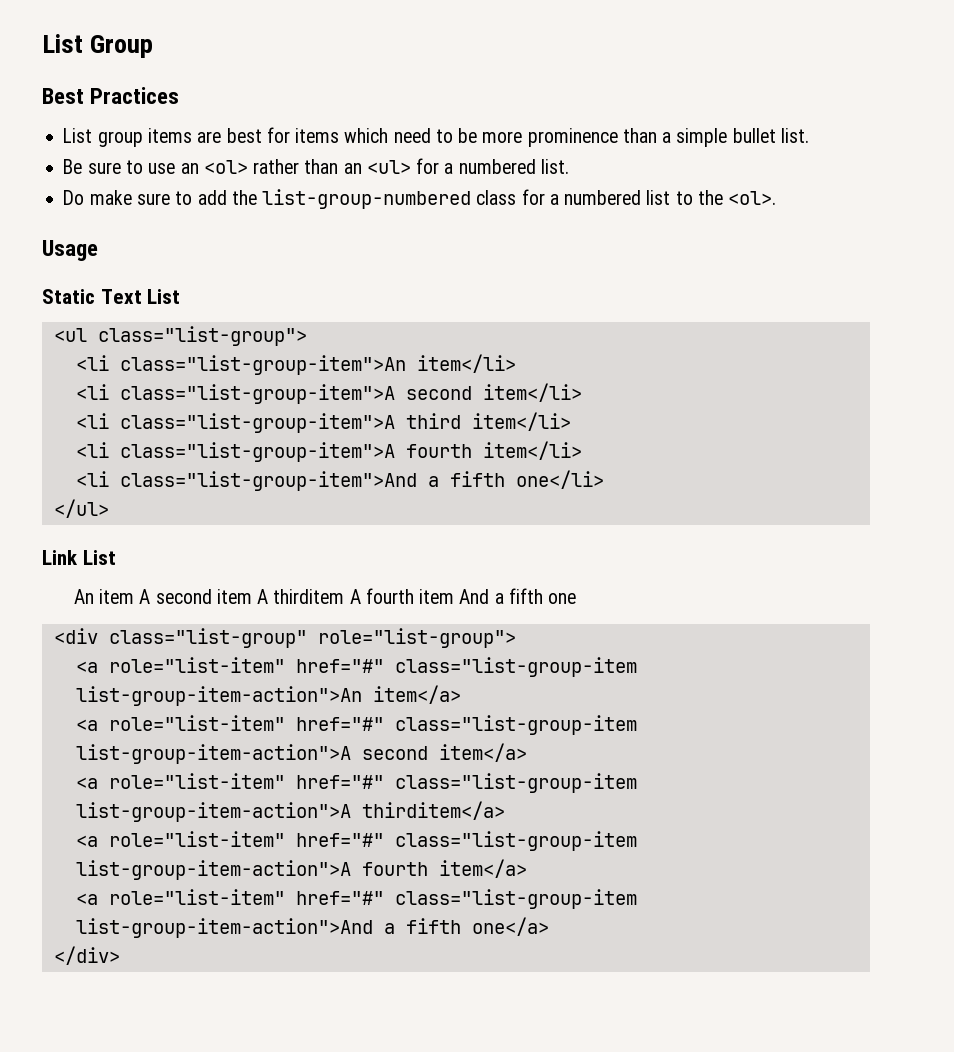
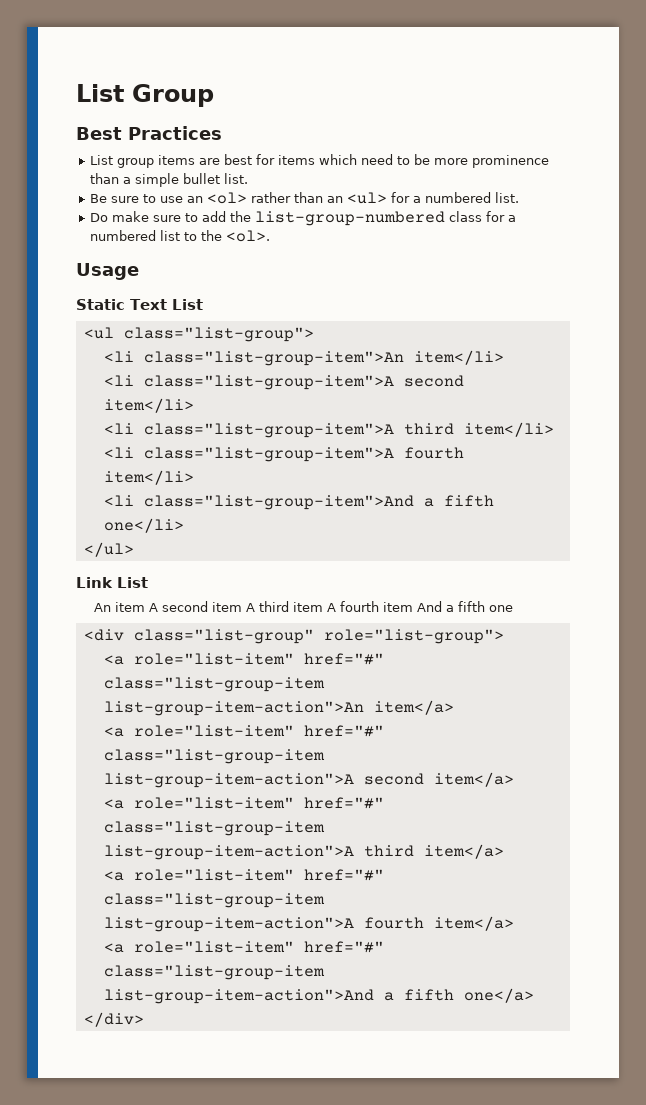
- An item A second item A thirditem A fourth item And a fifth one
+ An item A second item A third item A fourth item And a fifth one
- <a role="list-item" href="#" class="list-group-item list-group-item-action">A thirditem</a>
+ <a role="list-item" href="#" class="list-group-item list-group-item-action">A third item</a>

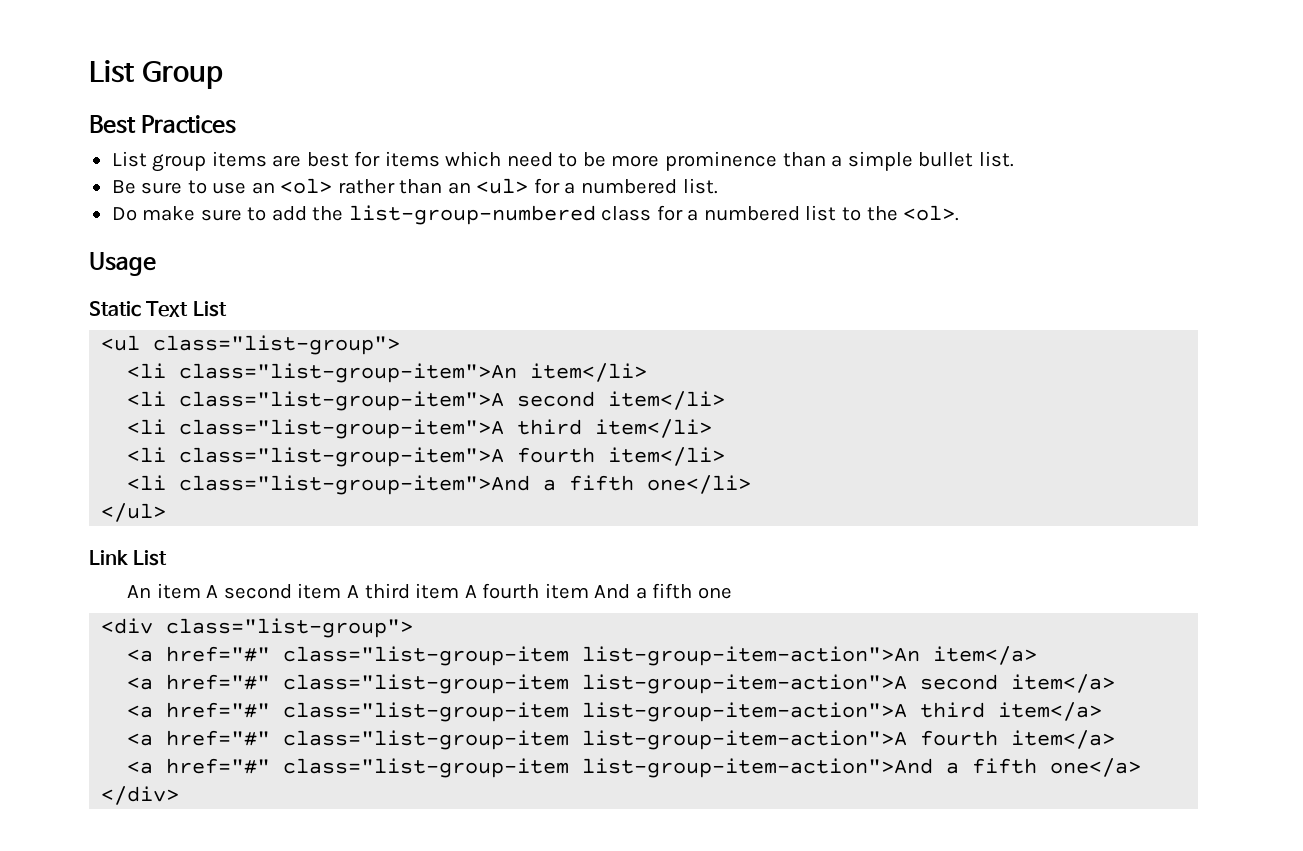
- <div class="list-group" role="list-group">
- <a role="list-item" href="#" class="list-group-item list-group-item-action">An item</a>
+ <div class="list-group">
+ <a href="#" class="list-group-item list-group-item-action">An item</a>
- <a role="list-item" href="#" class="list-group-item list-group-item-action">A second item</a>
+ <a href="#" class="list-group-item list-group-item-action">A second item</a>
- <a role="list-item" href="#" class="list-group-item list-group-item-action">A third item</a>
+ <a href="#" class="list-group-item list-group-item-action">A third item</a>
- <a role="list-item" href="#" class="list-group-item list-group-item-action">A fourth item</a>
+ <a href="#" class="list-group-item list-group-item-action">A fourth item</a>
- <a role="list-item" href="#" class="list-group-item list-group-item-action">And a fifth one</a>
+ <a href="#" class="list-group-item list-group-item-action">And a fifth one</a>

